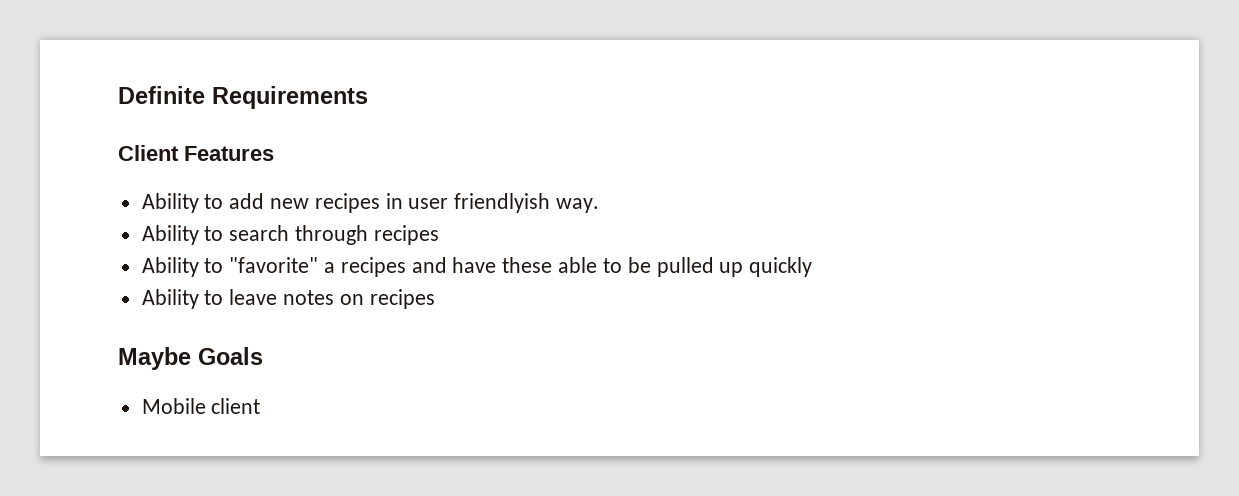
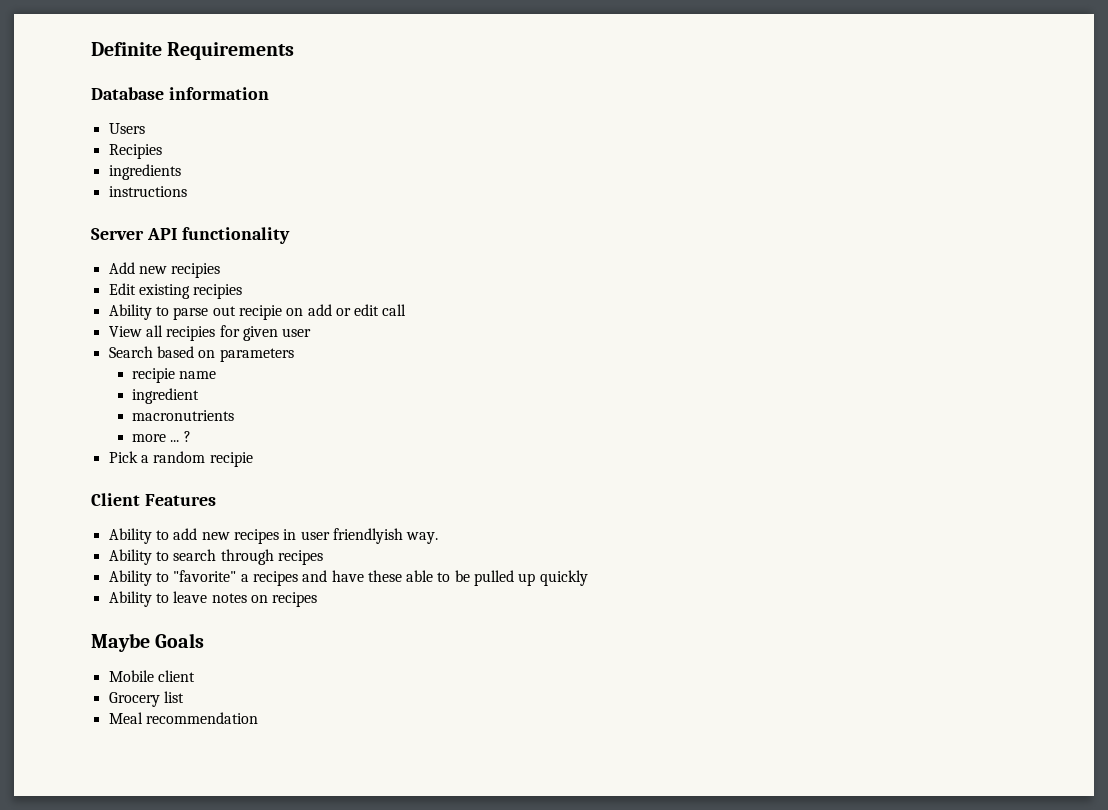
+ Database information
+ Users
+ Recipies
+ ingredients
+ instructions
+ Server API functionality
+ Add new recipies
+ Edit existing recipies
+ Ability to parse out recipie on add or edit call
+ View all recipies for given user
+ Search based on parameters
+ recipie name
+ ingredient
+ macronutrients
+ more ... ?
+ Pick a random recipie
+ Grocery list
+ Meal recommendation

